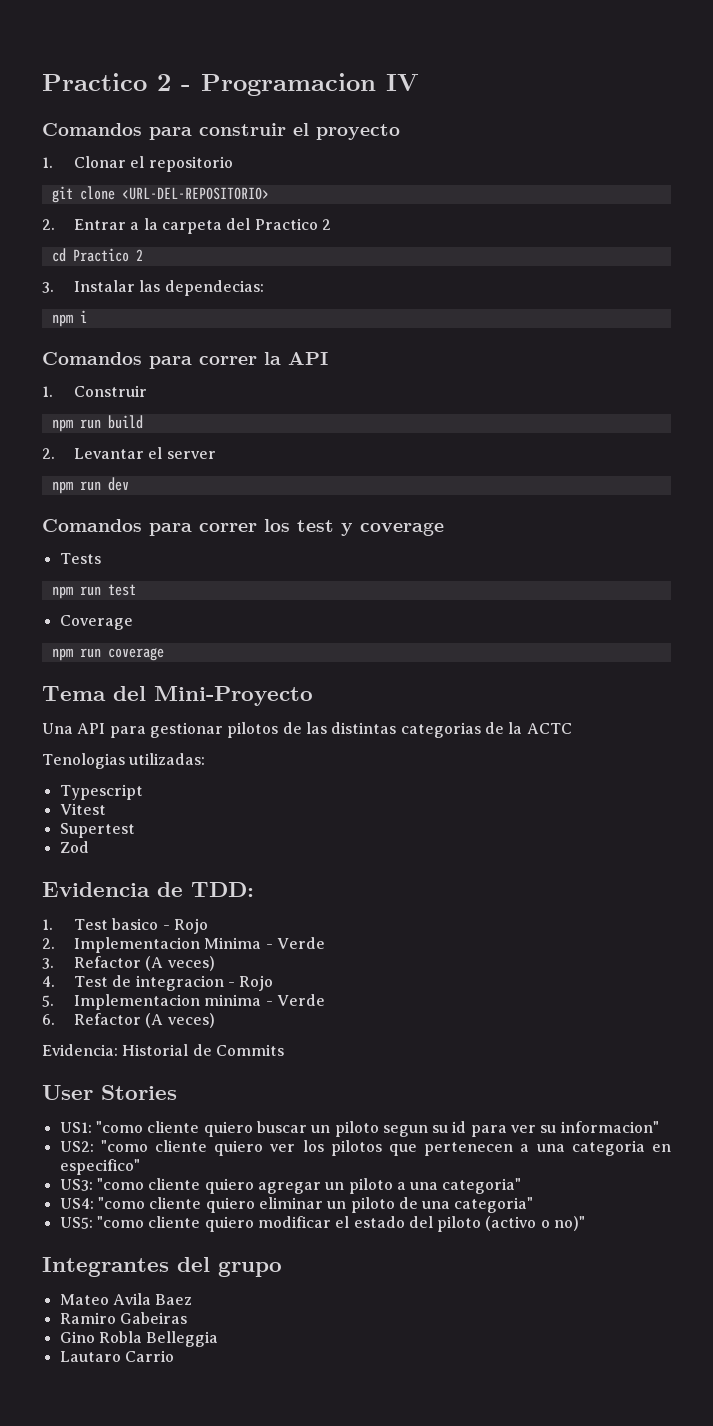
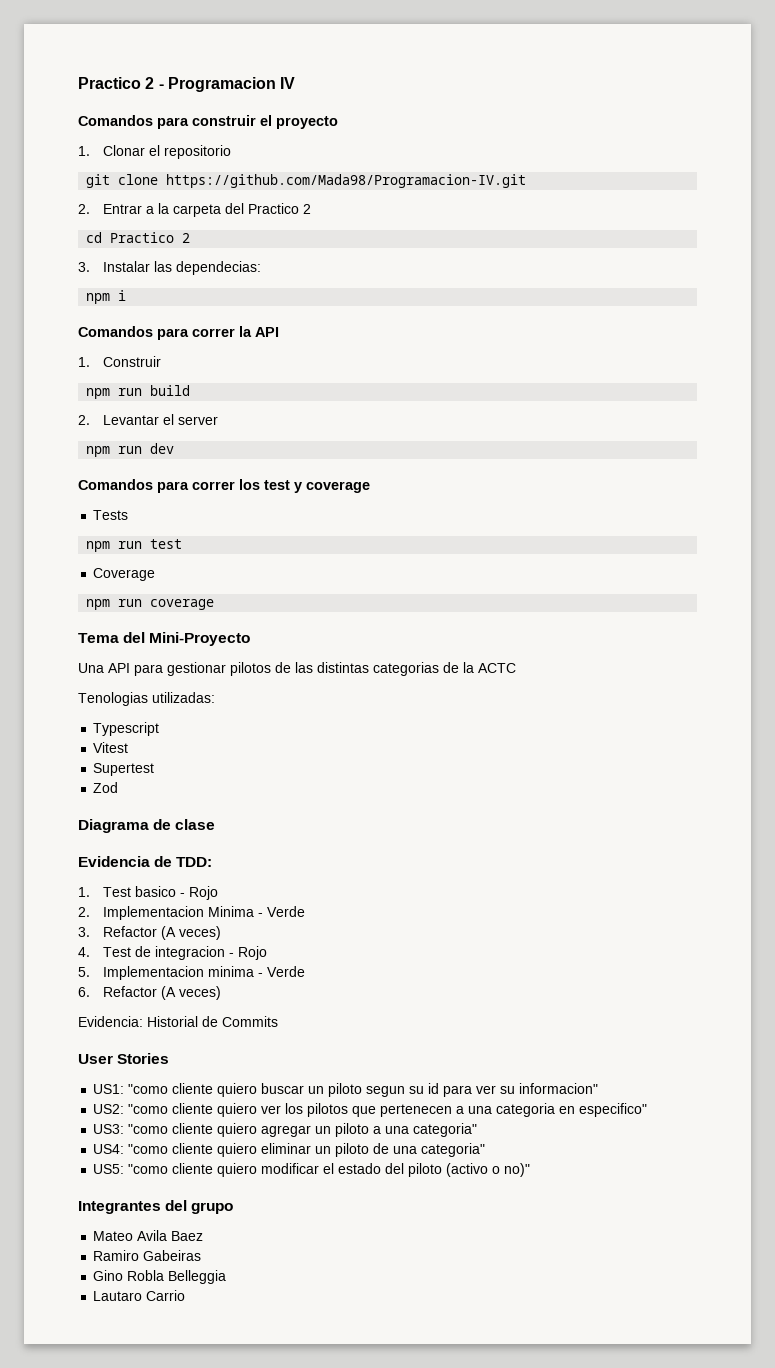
- git clone <URL-DEL-REPOSITORIO>
+ git clone https://github.com/Mada98/Programacion-IV.git
+ Diagrama de clase

